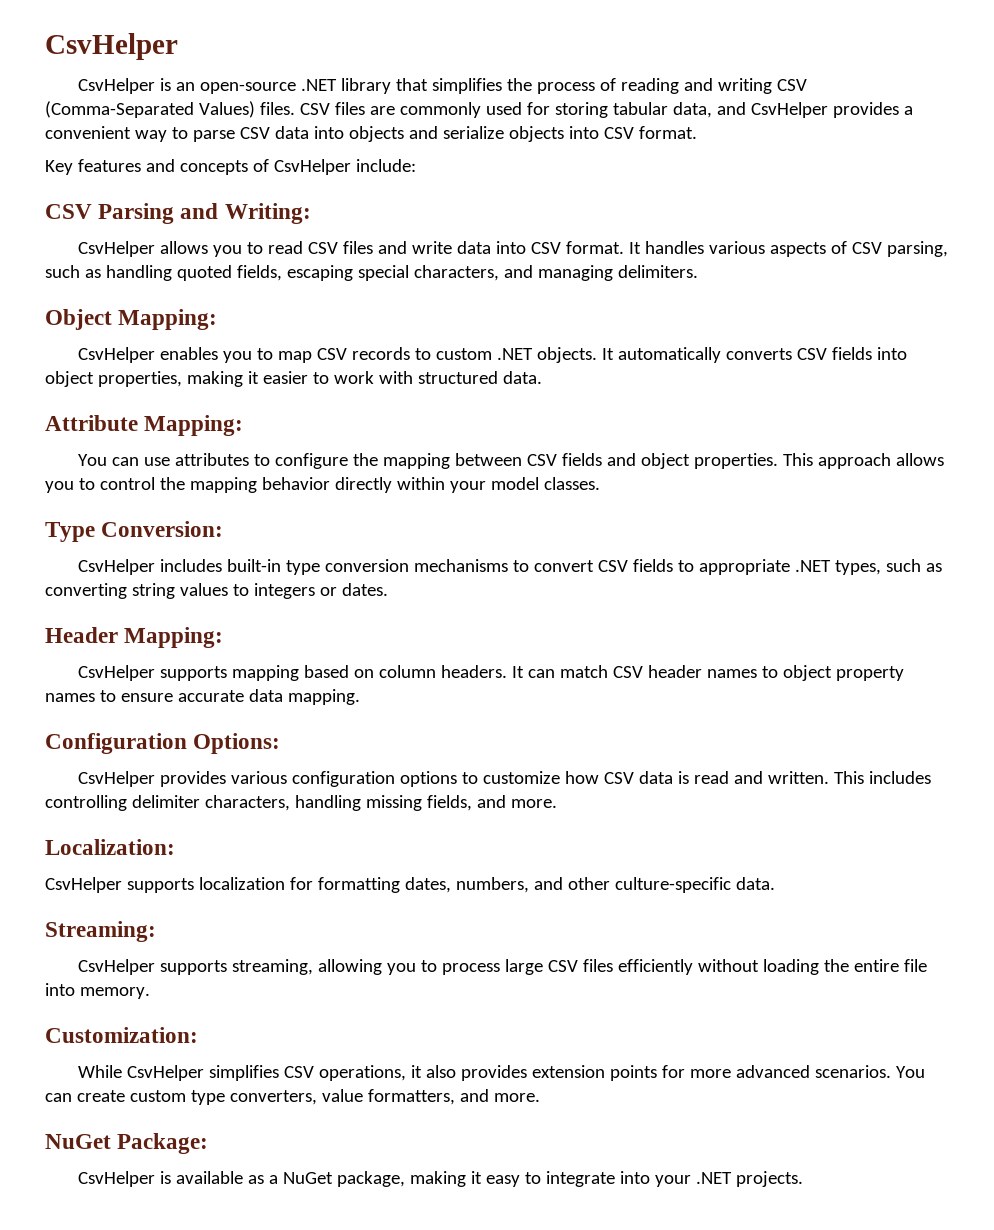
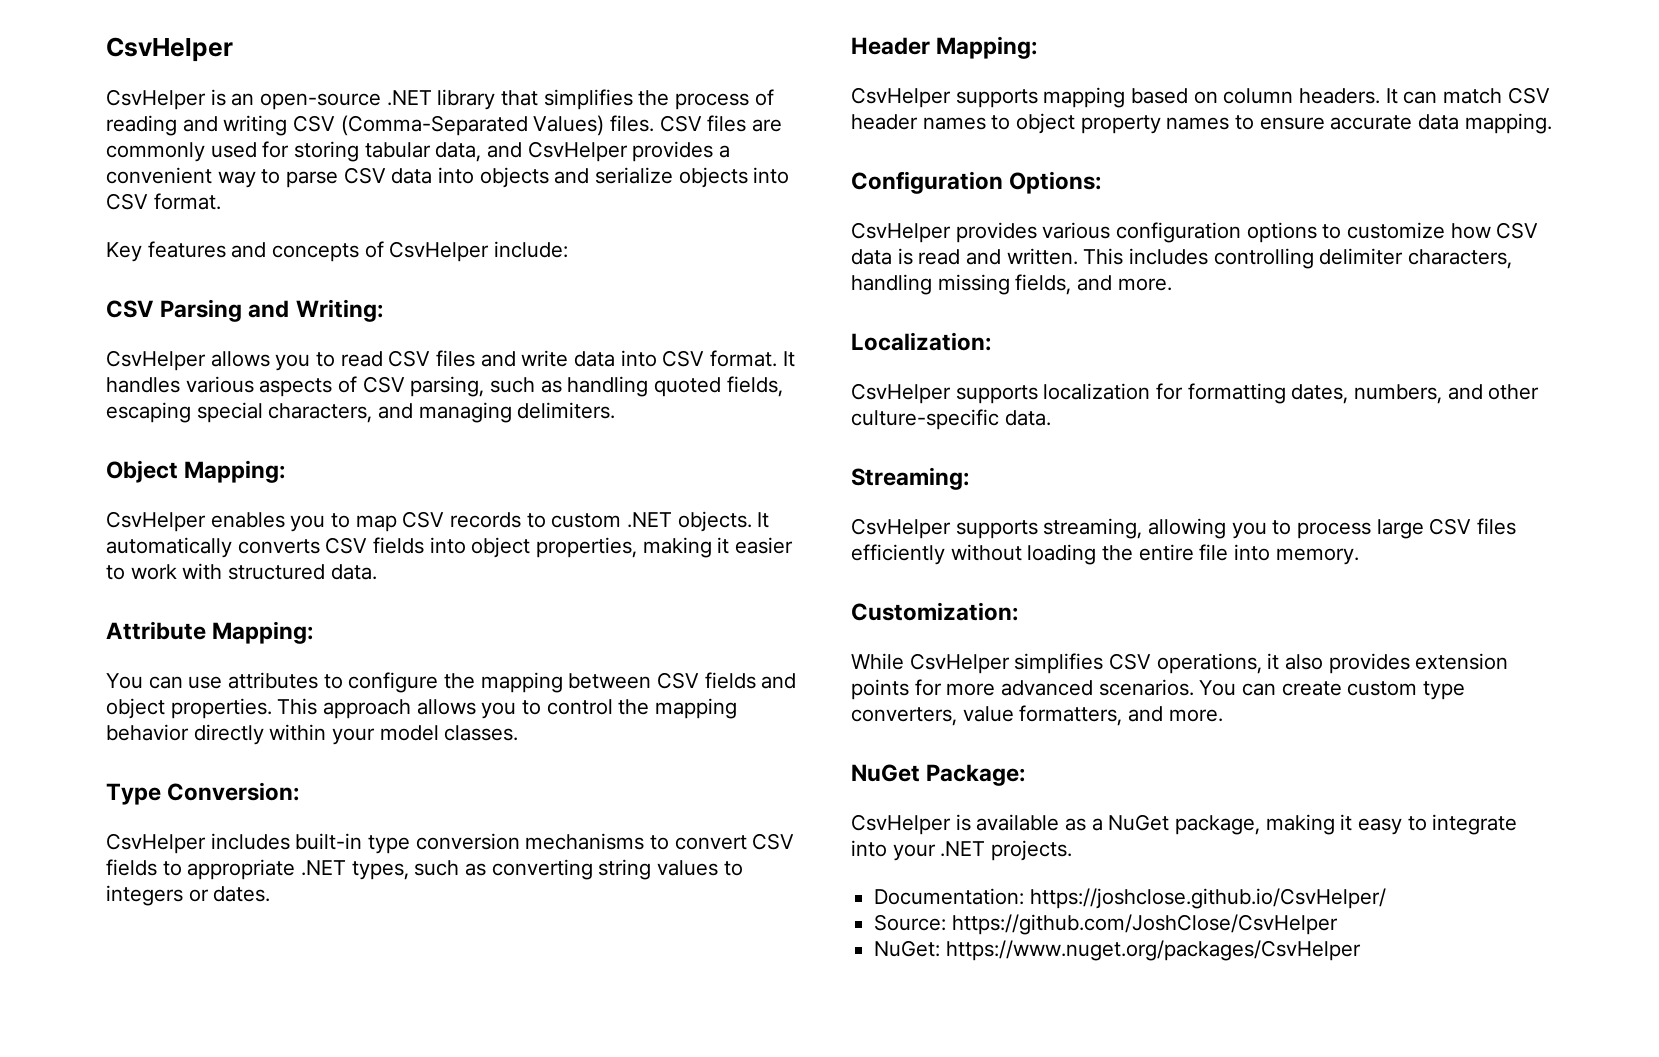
+ Documentation: https://joshclose.github.io/CsvHelper/
+ Source: https://github.com/JoshClose/CsvHelper
+ NuGet: https://www.nuget.org/packages/CsvHelper

